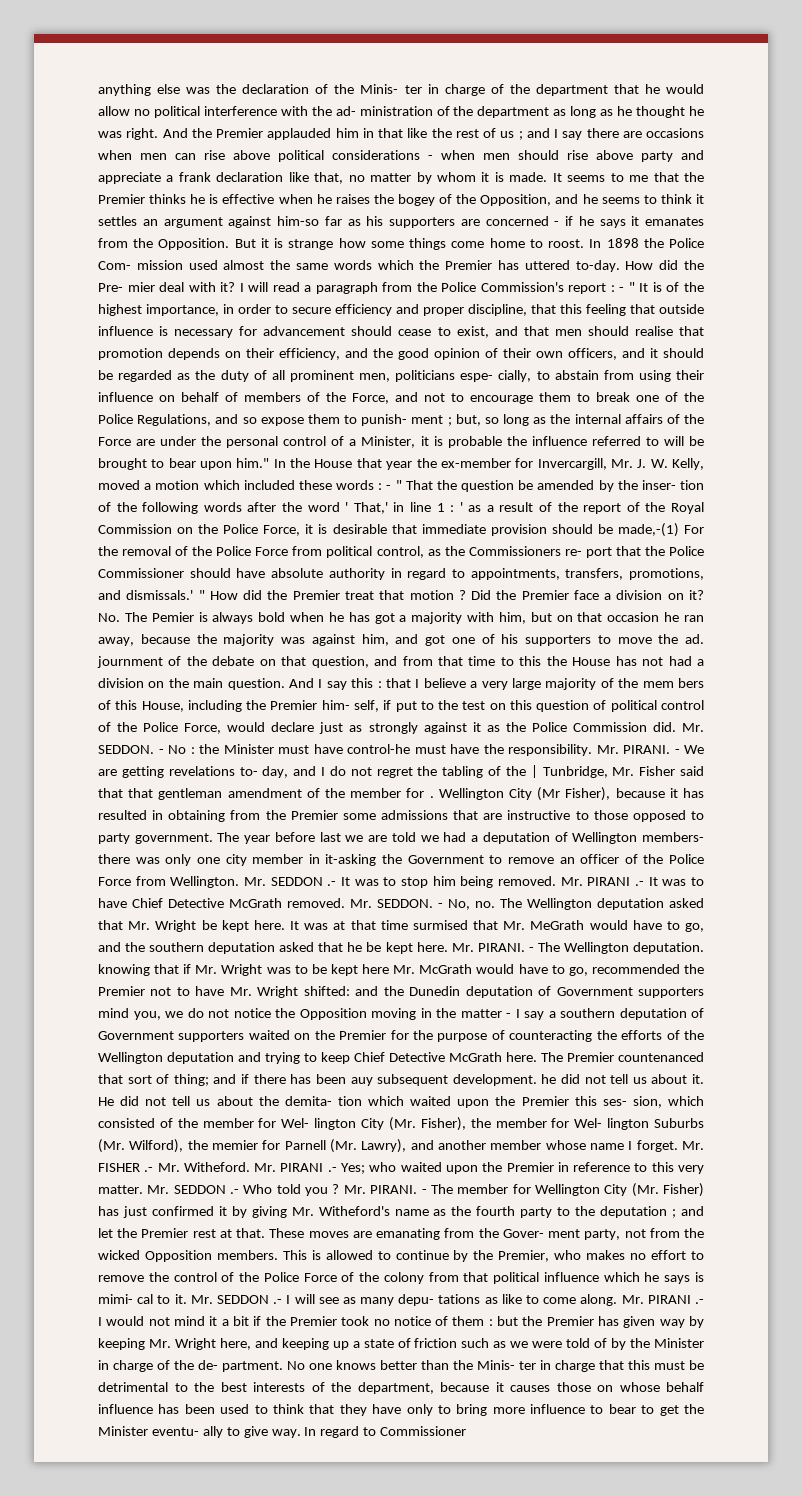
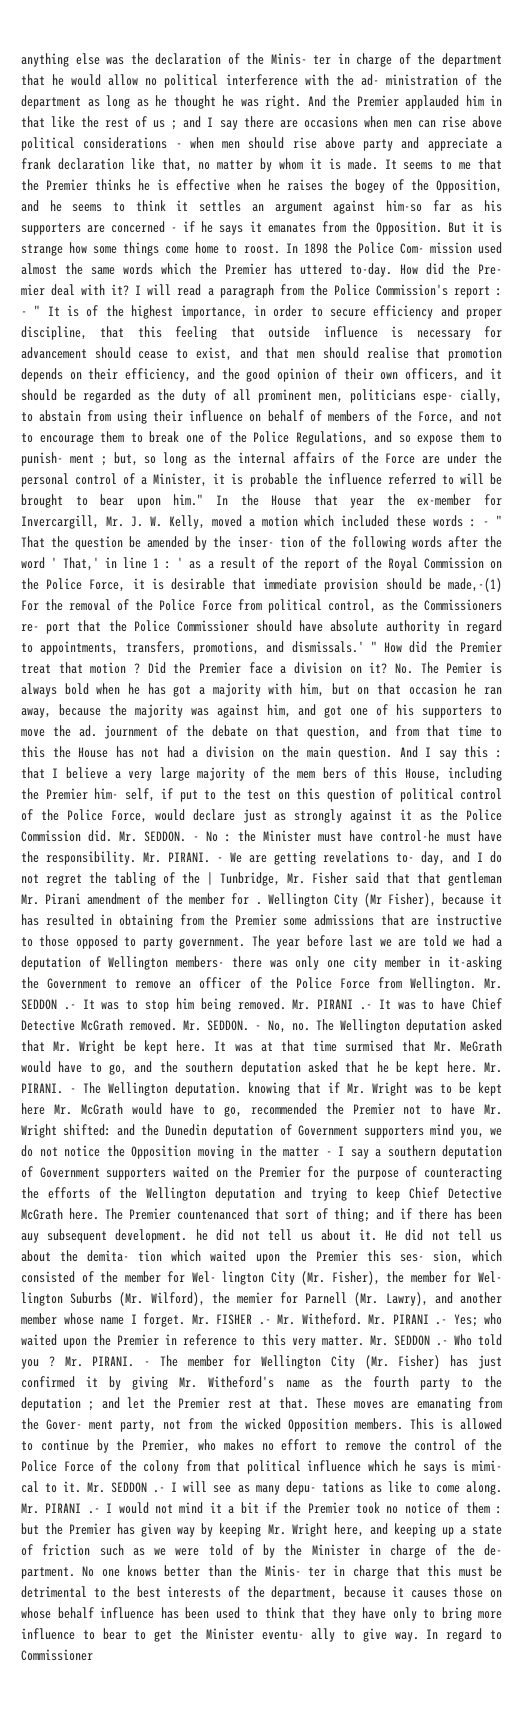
- - We are getting revelations to- day, and I do not regret the tabling of the | Tunbridge, Mr. Fisher said that that gentleman amendment of the member for .
+ - We are getting revelations to- day, and I do not regret the tabling of the | Tunbridge, Mr. Fisher said that that gentleman Mr. Pirani amendment of the member for .

